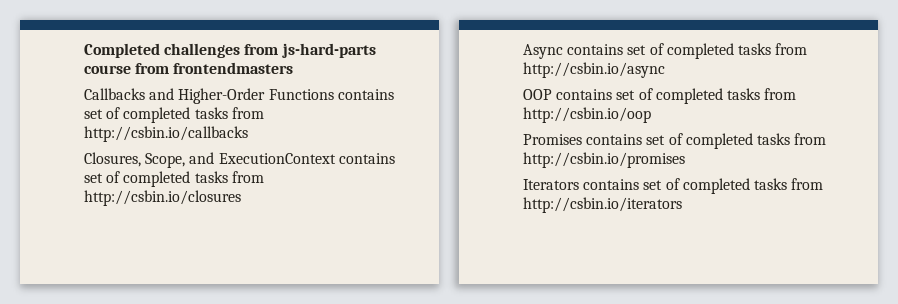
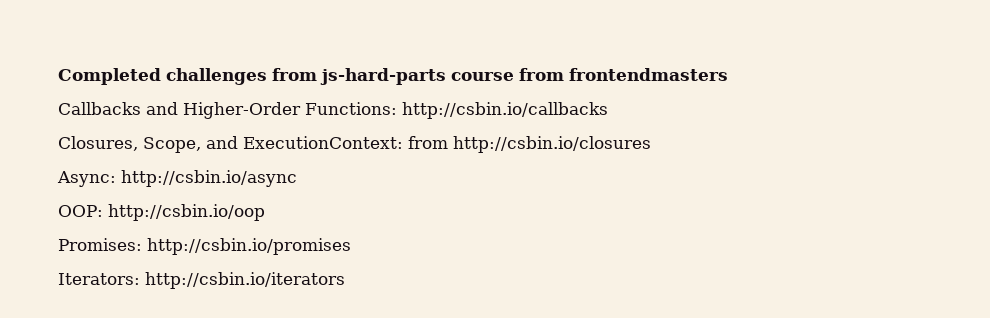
- Callbacks and Higher-Order Functions contains set of completed tasks from http://csbin.io/callbacks
- Closures, Scope, and ExecutionContext contains set of completed tasks from http://csbin.io/closures
- Async contains set of completed tasks from http://csbin.io/async
- OOP contains set of completed tasks from http://csbin.io/oop
- Promises contains set of completed tasks from http://csbin.io/promises
- Iterators contains set of completed tasks from http://csbin.io/iterators
+ Callbacks and Higher-Order Functions: http://csbin.io/callbacks
+ Closures, Scope, and ExecutionContext: from http://csbin.io/closures
+ Async: http://csbin.io/async
+ OOP: http://csbin.io/oop
+ Promises: http://csbin.io/promises
+ Iterators: http://csbin.io/iterators

